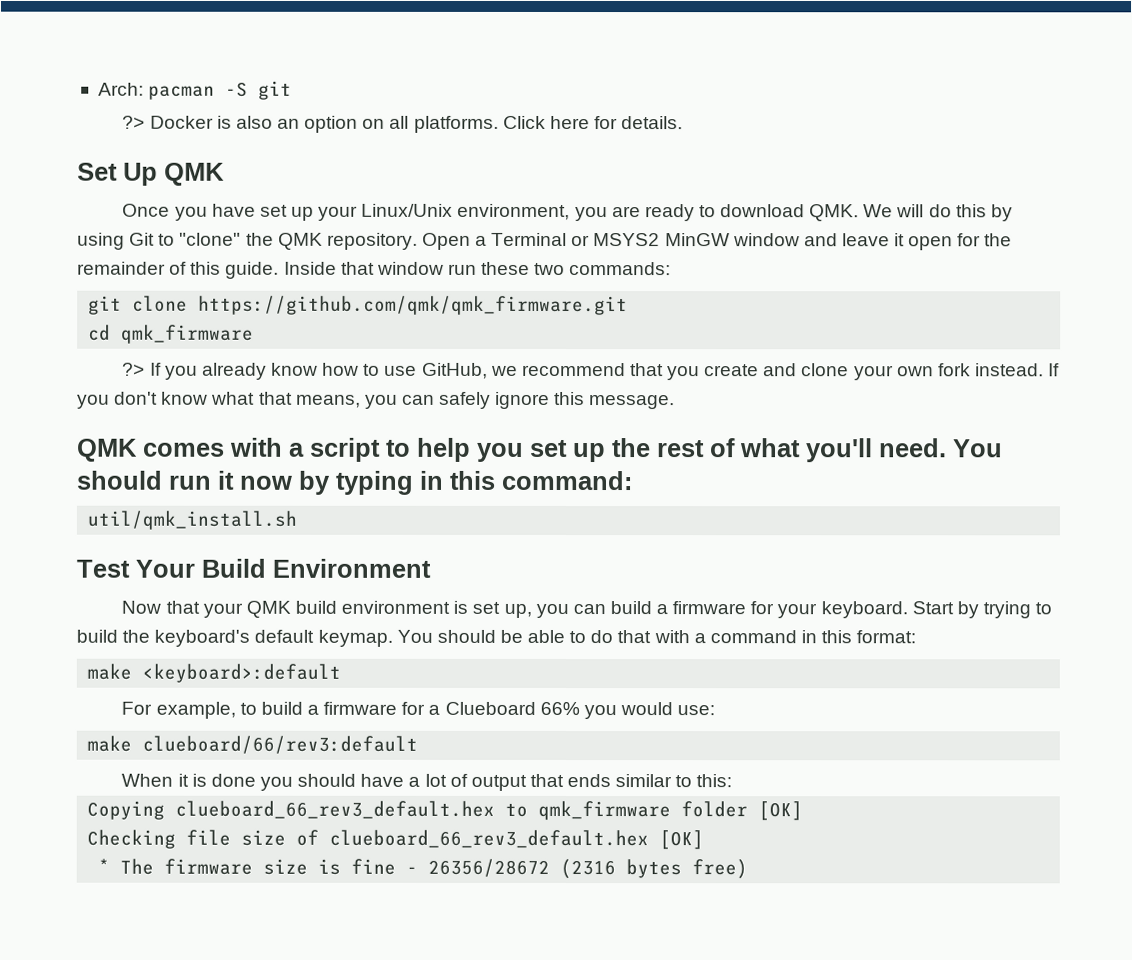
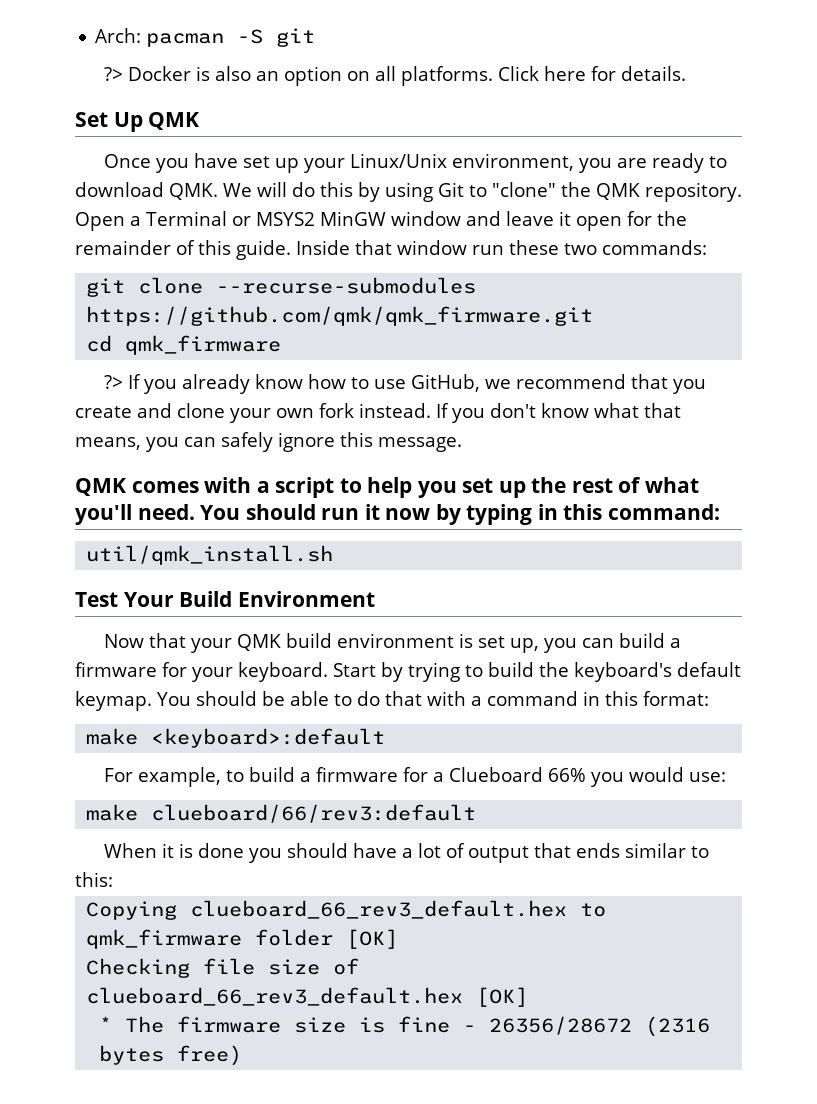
- git clone https://github.com/qmk/qmk_firmware.git
+ git clone --recurse-submodules https://github.com/qmk/qmk_firmware.git

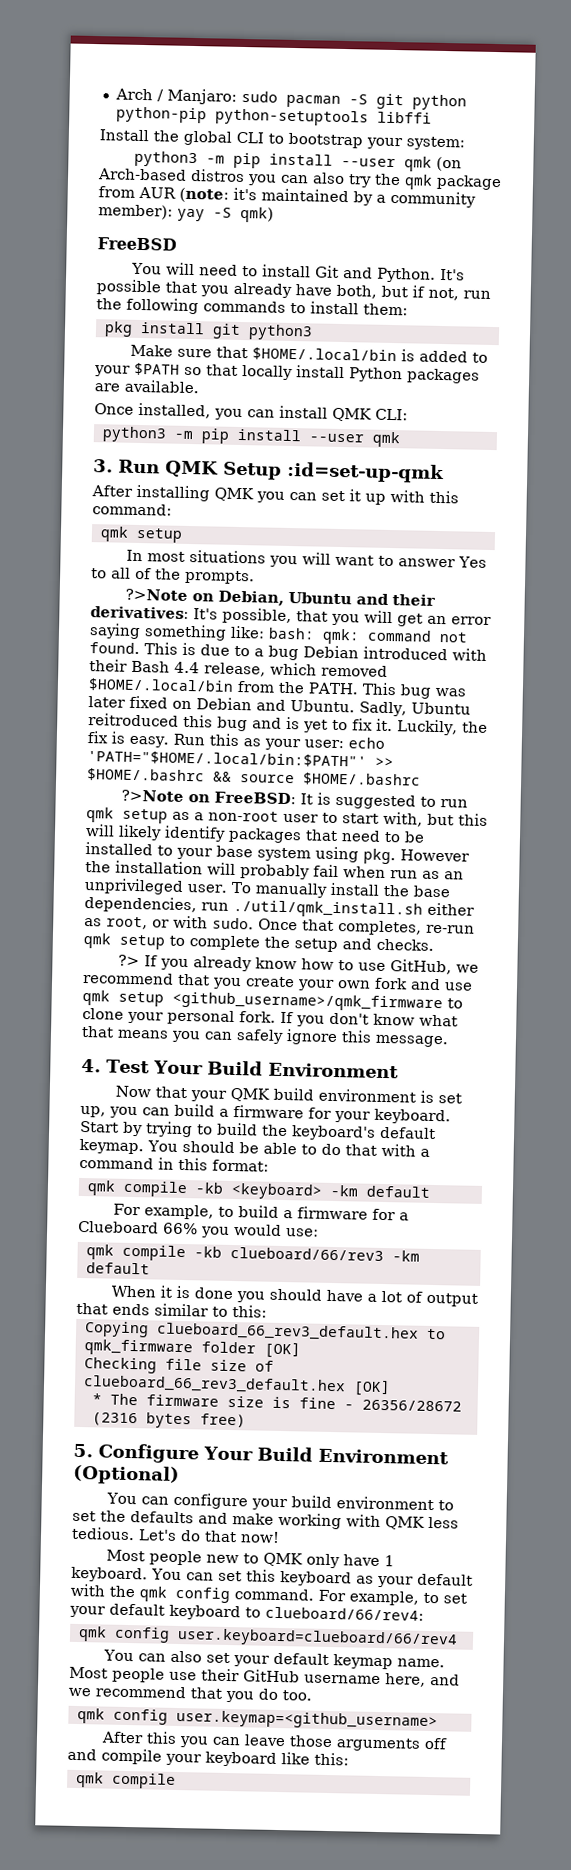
- Arch: pacman -S git
- ?> Docker is also an option on all platforms. Click here for details.
- Set Up QMK
- Once you have set up your Linux/Unix environment, you are ready to download QMK. We will do this by using Git to "clone" the QMK repository. Open a Terminal or MSYS2 MinGW window and leave it open for the remainder of this guide. Inside that window run these two commands:
- git clone --recurse-submodules https://github.com/qmk/qmk_firmware.git
- cd qmk_firmware
+ Arch / Manjaro: sudo pacman -S git python python-pip python-setuptools libffi
+ Install the global CLI to bootstrap your system:
+ python3 -m pip install --user qmk (on Arch-based distros you can also try the qmk package from AUR (note: it's maintained by a community member): yay -S qmk)
+ FreeBSD
+ You will need to install Git and Python. It's possible that you already have both, but if not, run the following commands to install them:
+ pkg install git python3
+ Make sure that $HOME/.local/bin is added to your $PATH so that locally install Python packages are available.
+ Once installed, you can install QMK CLI:
+ python3 -m pip install --user qmk
+ 3. Run QMK Setup :id=set-up-qmk
+ After installing QMK you can set it up with this command:
+ qmk setup
+ In most situations you will want to answer Yes to all of the prompts.
+ ?>Note on Debian, Ubuntu and their derivatives: It's possible, that you will get an error saying something like: bash: qmk: command not found. This is due to a bug Debian introduced with their Bash 4.4 release, which removed $HOME/.local/bin from the PATH. This bug was later fixed on Debian and Ubuntu. Sadly, Ubuntu reitroduced this bug and is yet to fix it. Luckily, the fix is easy. Run this as your user: echo 'PATH="$HOME/.local/bin:$PATH"' >> $HOME/.bashrc && source $HOME/.bashrc
+ ?>Note on FreeBSD: It is suggested to run qmk setup as a non-root user to start with, but this will likely identify packages that need to be installed to your base system using pkg. However the installation will probably fail when run as an unprivileged user. To manually install the base dependencies, run ./util/qmk_install.sh either as root, or with sudo. Once that completes, re-run qmk setup to complete the setup and checks.
- ?> If you already know how to use GitHub, we recommend that you create and clone your own fork instead.
+ ?> If you already know how to use GitHub, we recommend that you create your own fork and use qmk setup <github_username>/qmk_firmware to clone your personal fork.
- If you don't know what that means, you can safely ignore this message.
+ If you don't know what that means you can safely ignore this message.
- QMK comes with a script to help you set up the rest of what you'll need. You should run it now by typing in this command:
- util/qmk_install.sh
- Test Your Build Environment
+ 4. Test Your Build Environment
- make <keyboard>:default
+ qmk compile -kb <keyboard> -km default
- make clueboard/66/rev3:default
+ qmk compile -kb clueboard/66/rev3 -km default
+ 5. Configure Your Build Environment (Optional)
+ You can configure your build environment to set the defaults and make working with QMK less tedious. Let's do that now!
+ Most people new to QMK only have 1 keyboard. You can set this keyboard as your default with the qmk config command. For example, to set your default keyboard to clueboard/66/rev4:
+ qmk config user.keyboard=clueboard/66/rev4
+ You can also set your default keymap name. Most people use their GitHub username here, and we recommend that you do too.
+ qmk config user.keymap=<github_username>
+ After this you can leave those arguments off and compile your keyboard like this:
+ qmk compile

